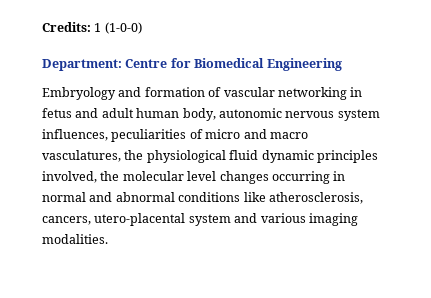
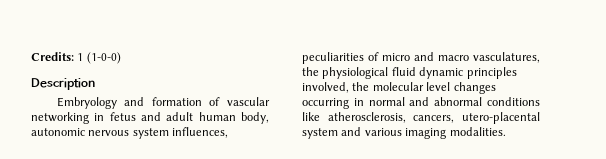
- Department: Centre for Biomedical Engineering
+ Description

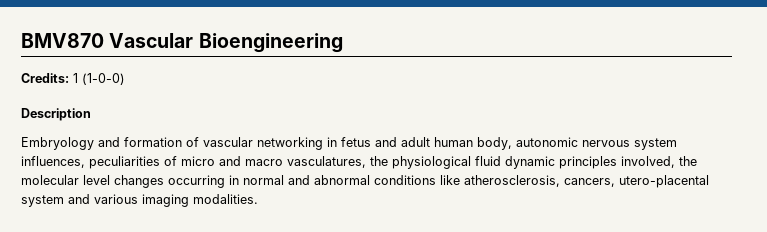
+ BMV870 Vascular Bioengineering

